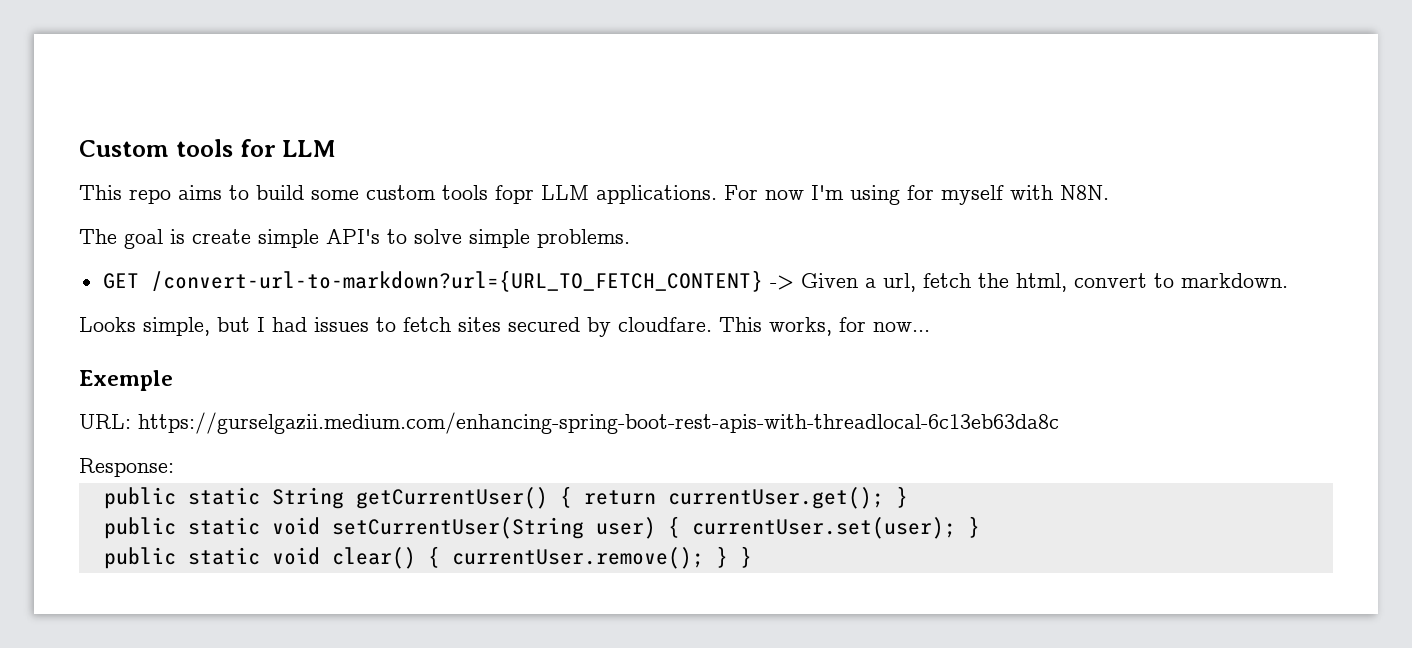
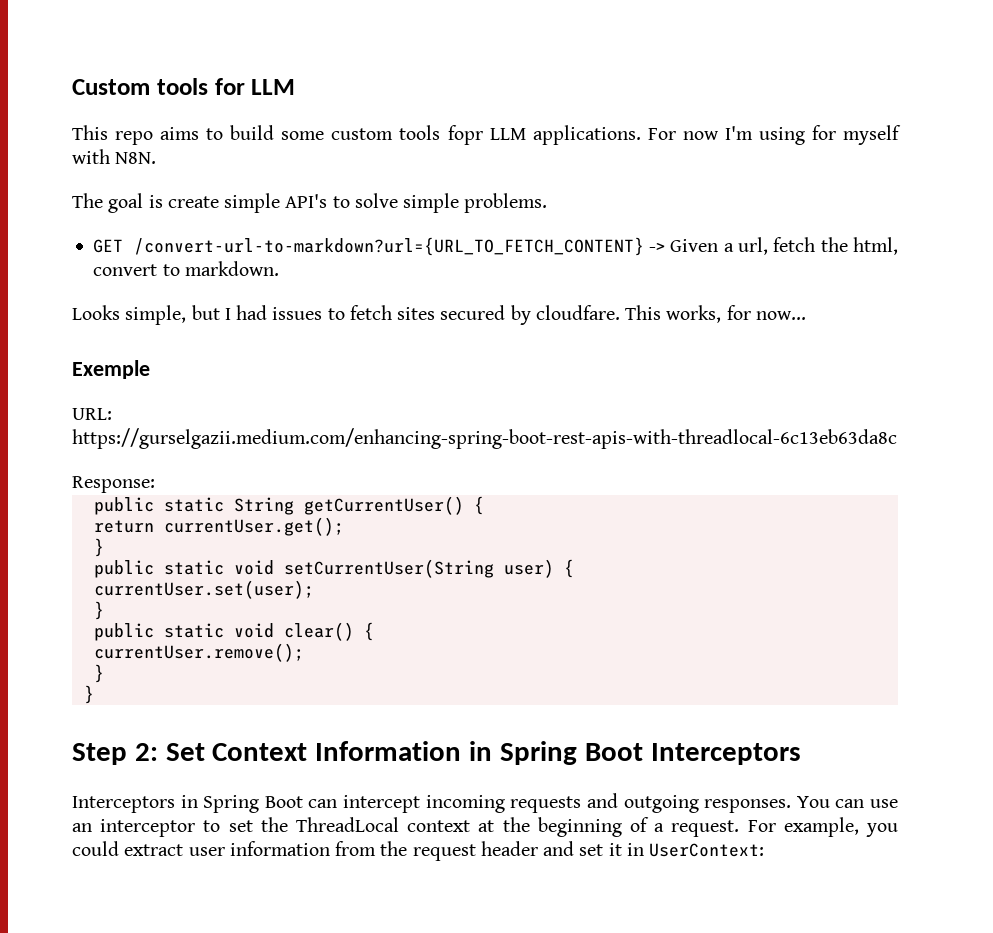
- public static String getCurrentUser() { return currentUser.get(); }
+ public static String getCurrentUser() {
+ return currentUser.get();
+ }
- public static void setCurrentUser(String user) { currentUser.set(user); }
+ public static void setCurrentUser(String user) {
+ currentUser.set(user);
+ }
- public static void clear() { currentUser.remove(); } }
+ public static void clear() {
+ currentUser.remove();
+ }
+ }
+ Step 2: Set Context Information in Spring Boot Interceptors
+ Interceptors in Spring Boot can intercept incoming requests and outgoing responses. You can use an interceptor to set the ThreadLocal context at the beginning of a request. For example, you could extract user information from the request header and set it in UserContext:

